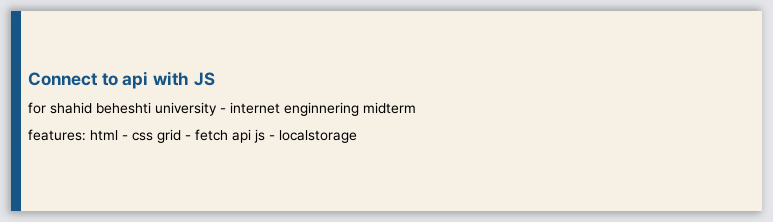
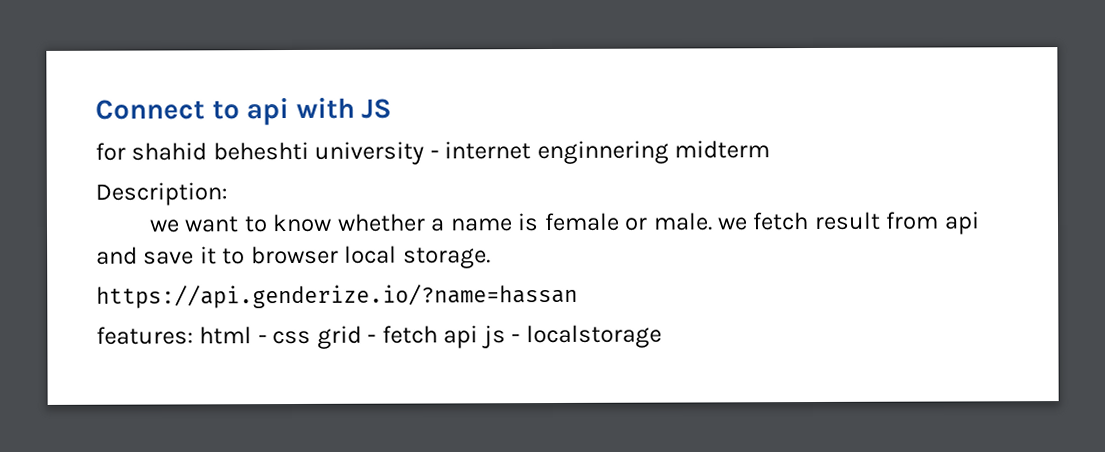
+ Description:
+ we want to know whether a name is female or male. we fetch result from api and save it to browser local storage.
+ https://api.genderize.io/?name=hassan

